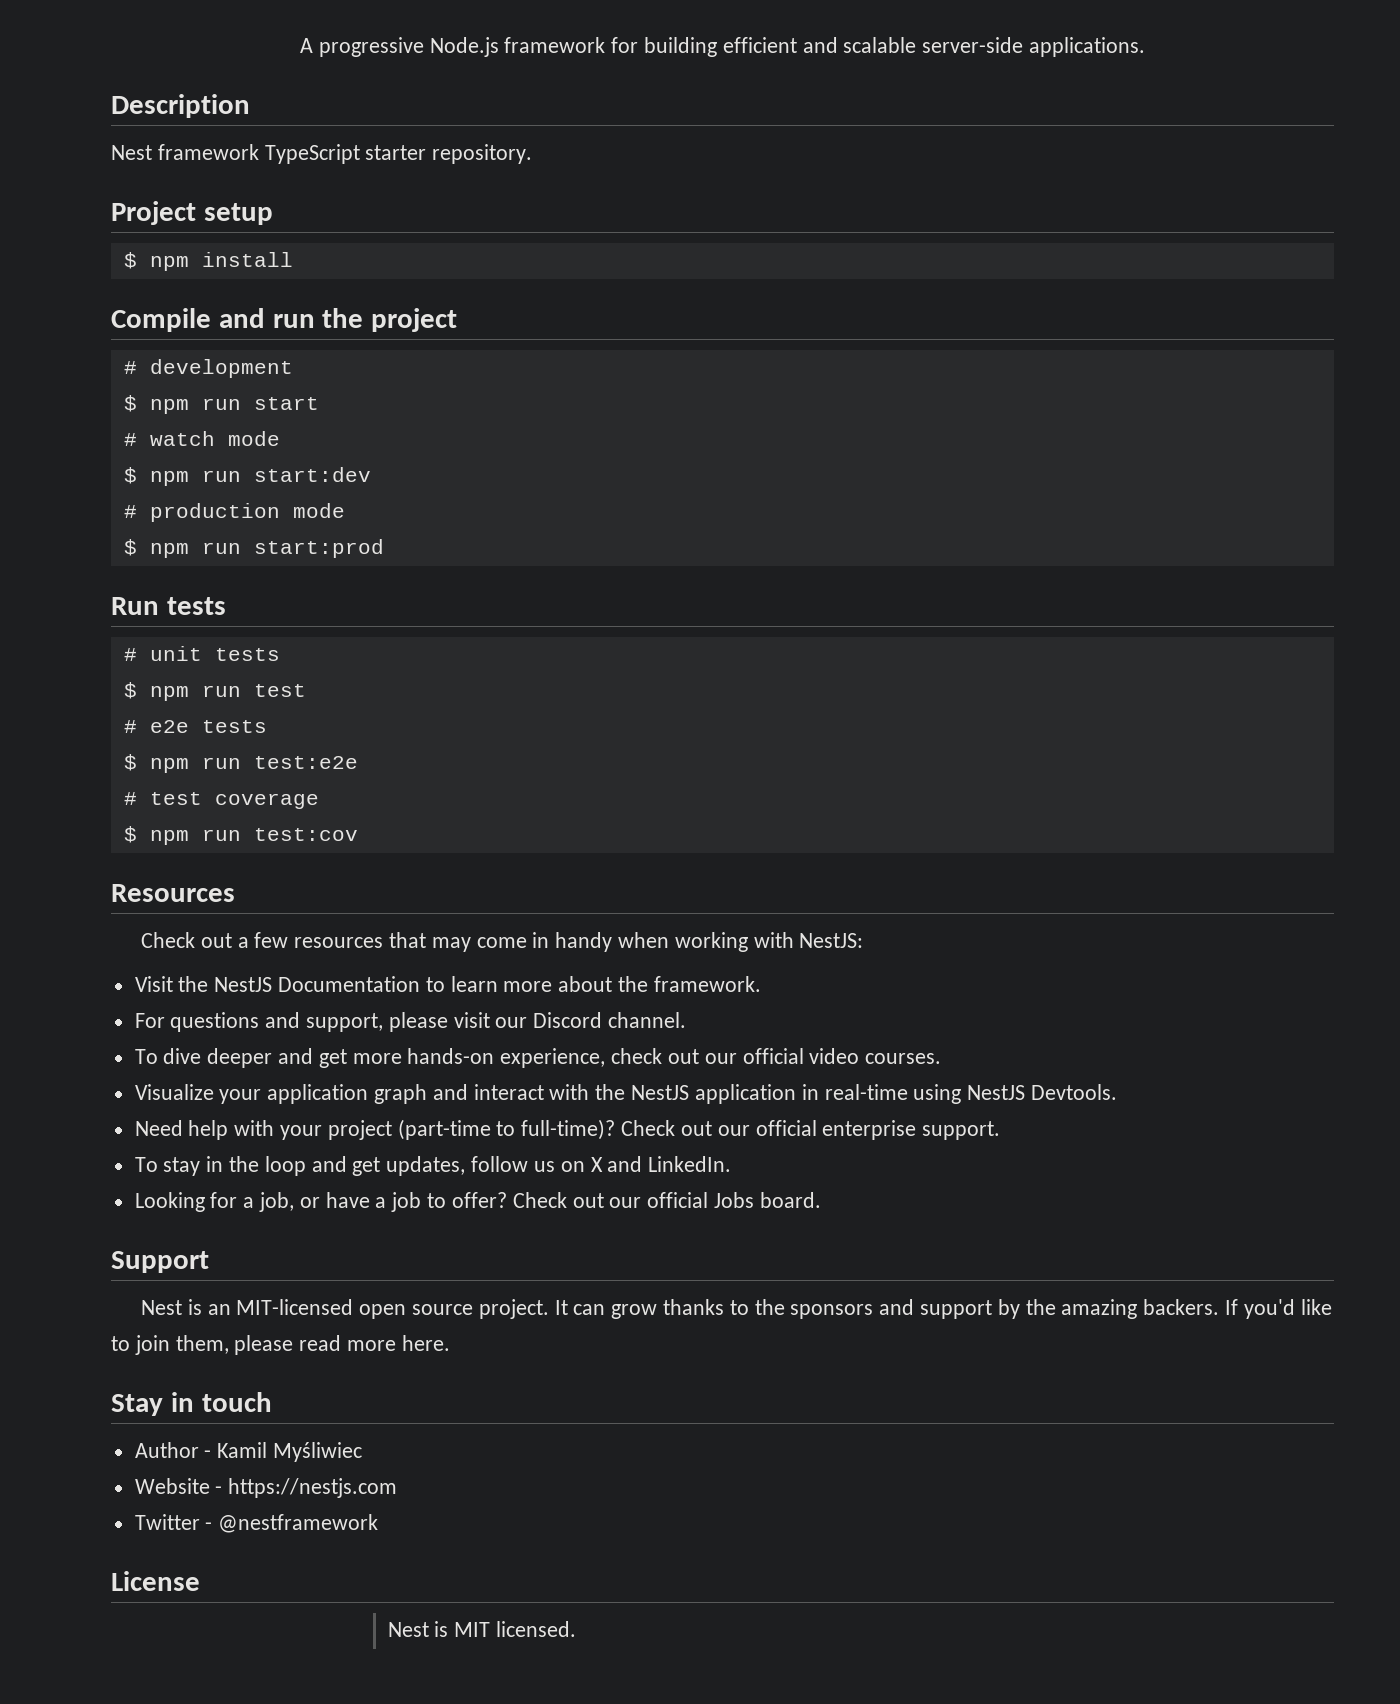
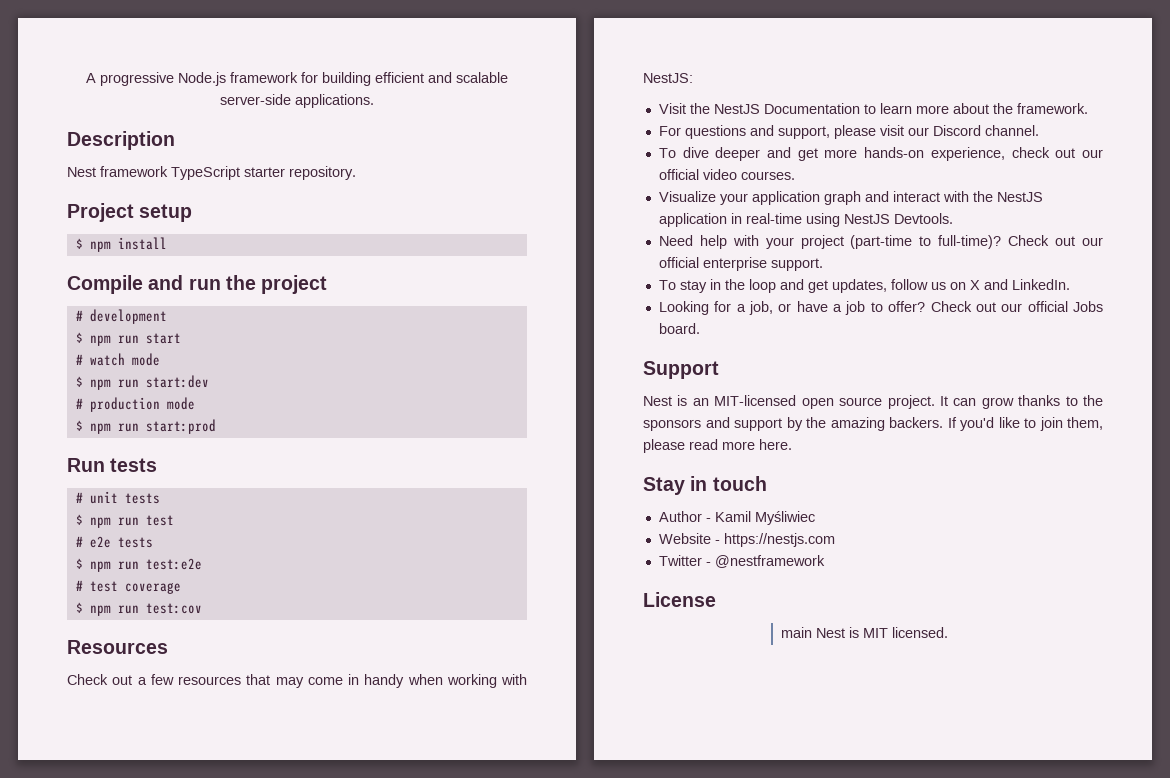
- Nest is MIT licensed.
+ main Nest is MIT licensed.

